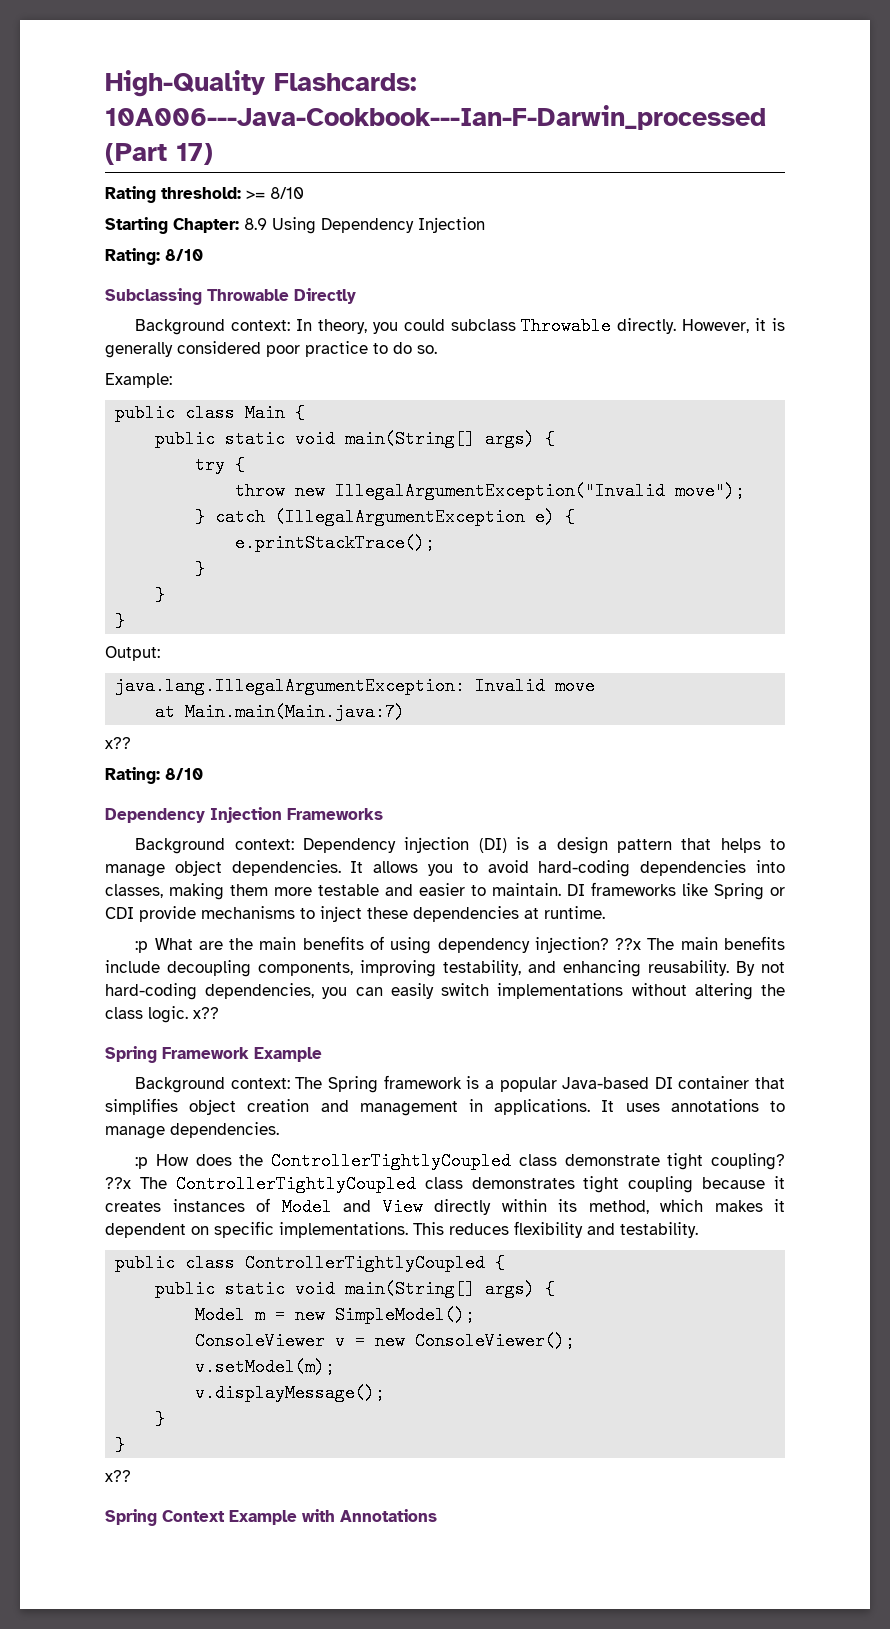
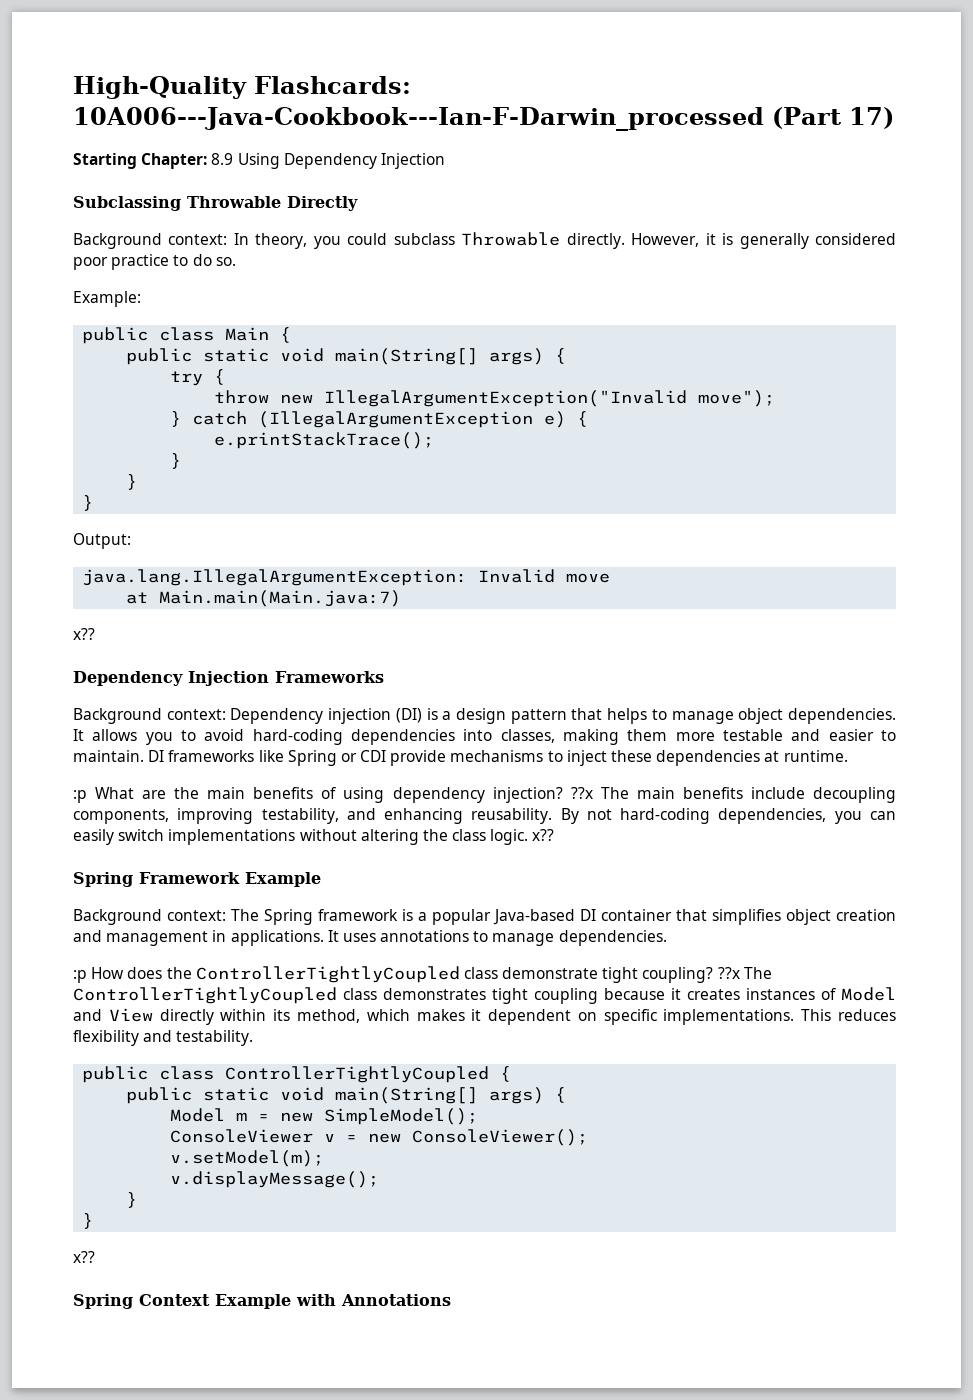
- Rating threshold: >= 8/10
  Starting Chapter: 8.9 Using Dependency Injection
- Rating: 8/10
  at Main.main(Main.java:7)
  x??
- Rating: 8/10

